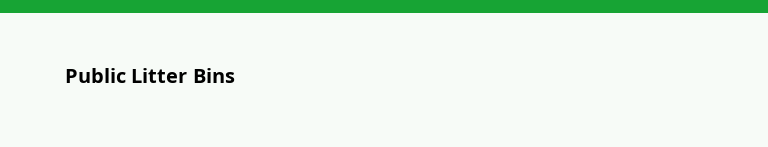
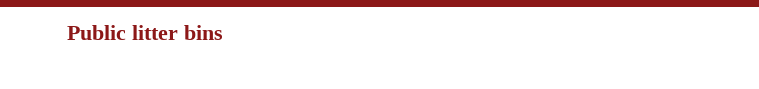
- Public Litter Bins
+ Public litter bins

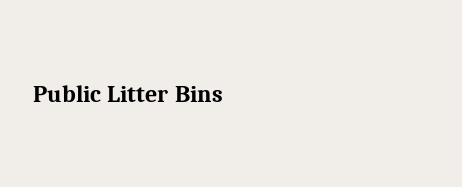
- Public litter bins
+ Public Litter Bins

